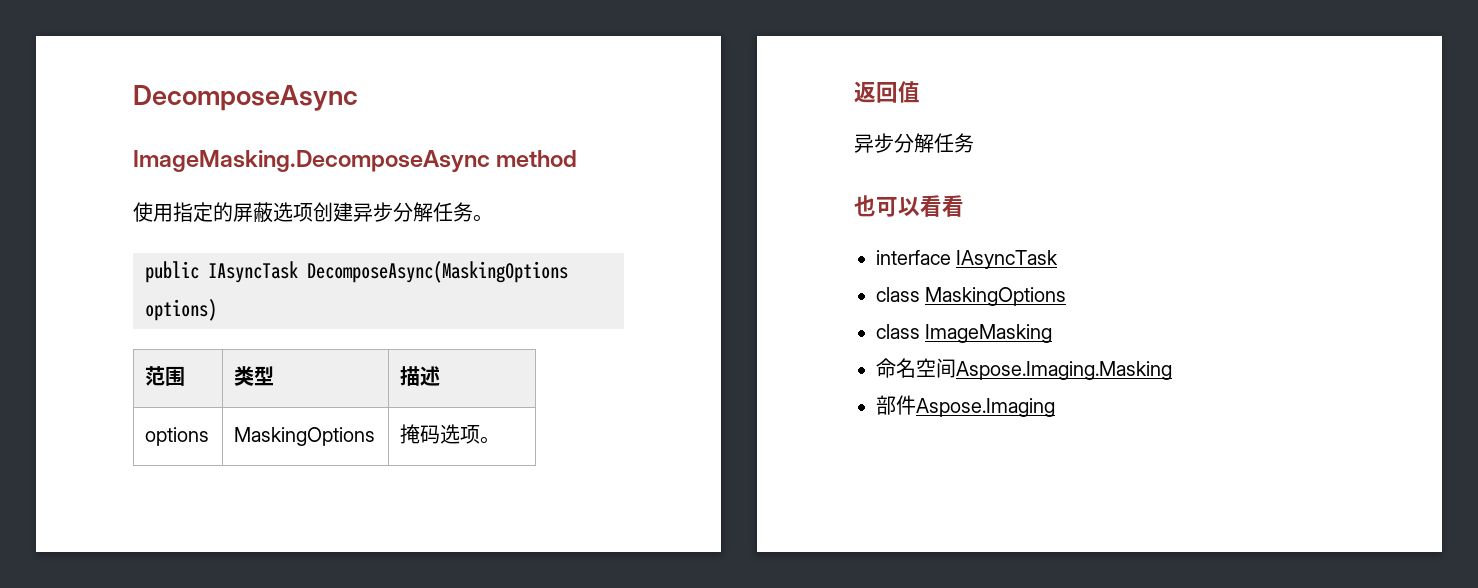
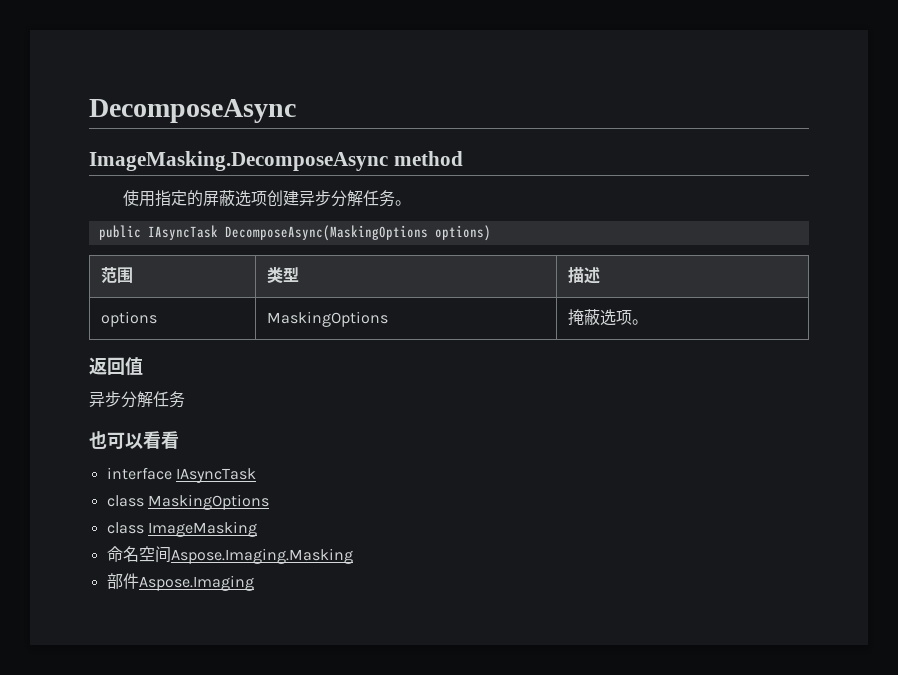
- options | MaskingOptions | 掩码选项。
+ options | MaskingOptions | 掩蔽选项。

